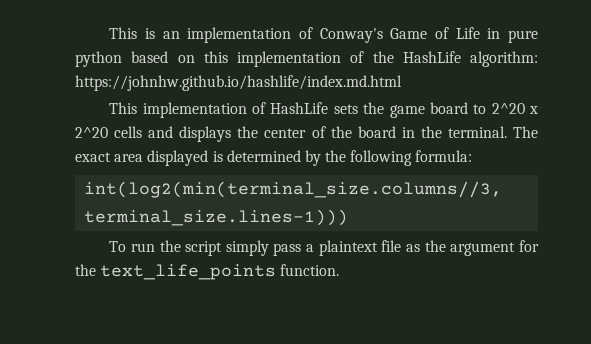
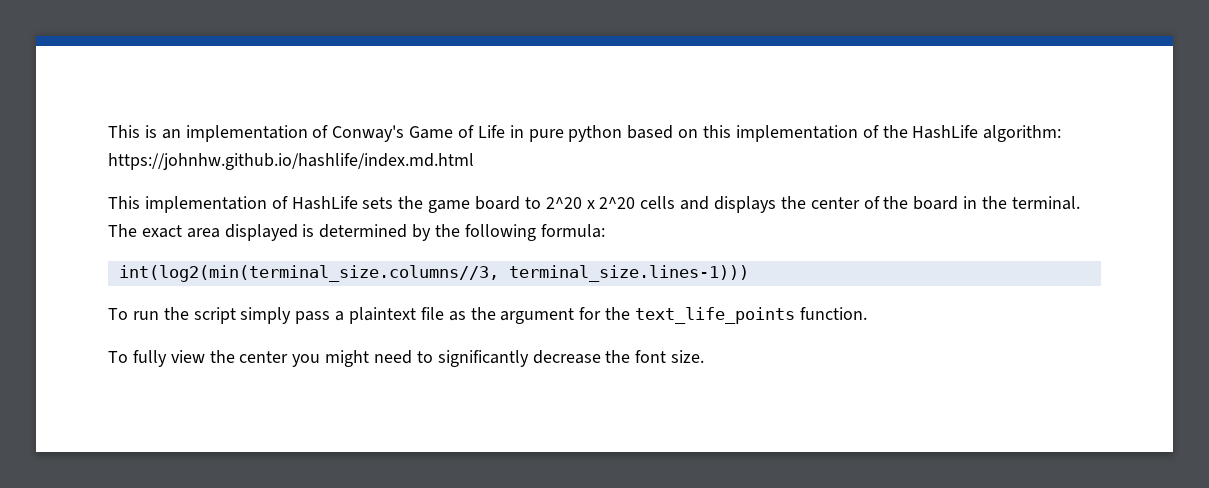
+ To fully view the center you might need to significantly decrease the font size.

